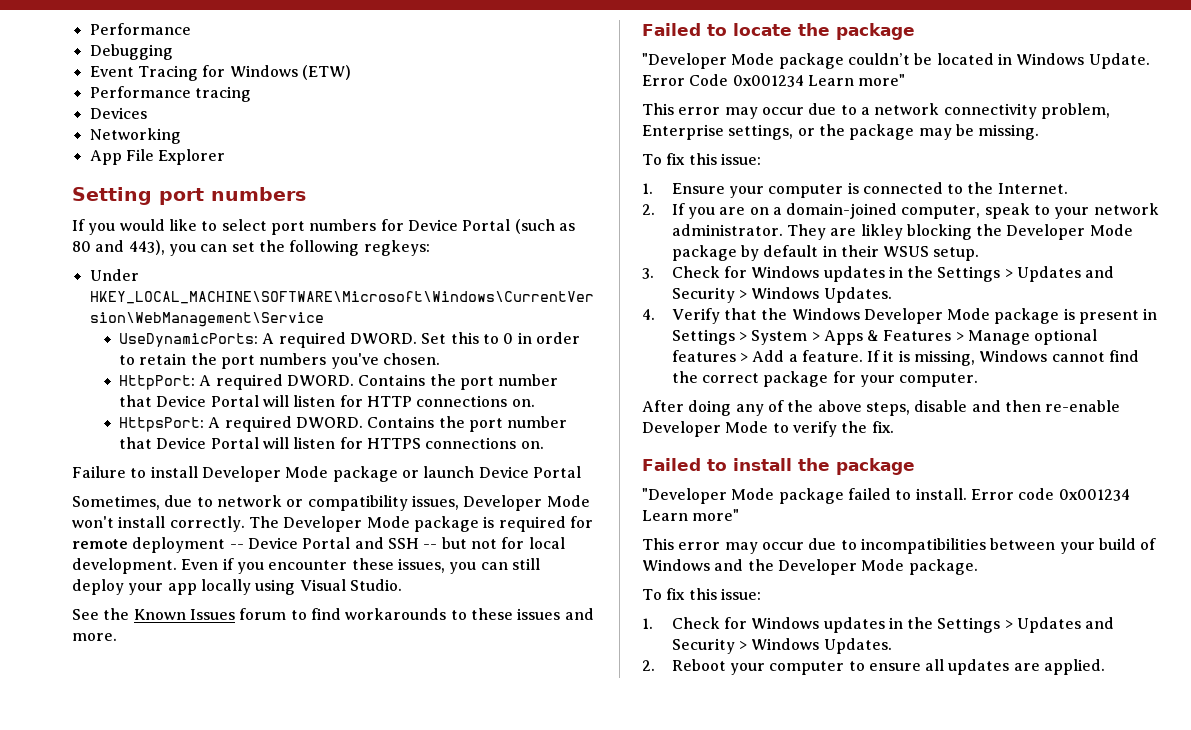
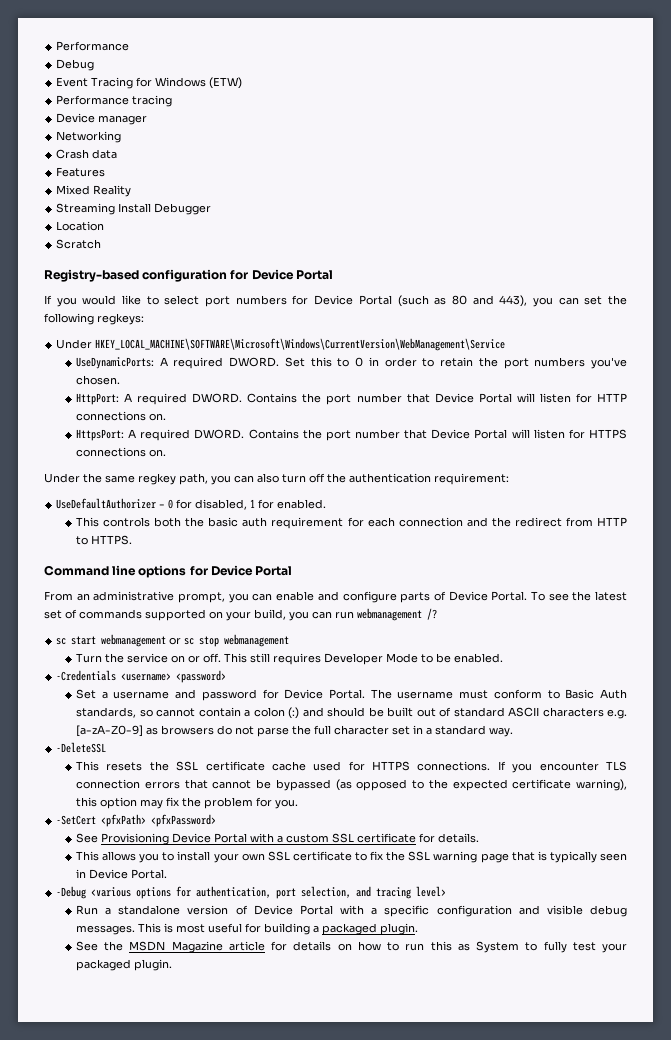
- Debugging
+ Debug
- Devices
+ Device manager
- App File Explorer
- Setting port numbers
+ Crash data
+ Features
+ Mixed Reality
+ Streaming Install Debugger
+ Location
+ Scratch
+ Registry-based configuration for Device Portal
- Failure to install Developer Mode package or launch Device Portal
- Sometimes, due to network or compatibility issues, Developer Mode won't install correctly. The Developer Mode package is required for remote deployment -- Device Portal and SSH -- but not for local development. Even if you encounter these issues, you can still deploy your app locally using Visual Studio.
- See the Known Issues forum to find workarounds to these issues and more.
- Failed to locate the package
- "Developer Mode package couldn’t be located in Windows Update. Error Code 0x001234 Learn more"
- This error may occur due to a network connectivity problem, Enterprise settings, or the package may be missing.
- To fix this issue:
- 1. Ensure your computer is connected to the Internet.
- 2. If you are on a domain-joined computer, speak to your network administrator. They are likley blocking the Developer Mode package by default in their WSUS setup.
- 3. Check for Windows updates in the Settings > Updates and Security > Windows Updates.
- 4. Verify that the Windows Developer Mode package is present in Settings > System > Apps & Features > Manage optional features > Add a feature. If it is missing, Windows cannot find the correct package for your computer.
- After doing any of the above steps, disable and then re-enable Developer Mode to verify the fix.
- Failed to install the package
- "Developer Mode package failed to install. Error code 0x001234 Learn more"
- This error may occur due to incompatibilities between your build of Windows and the Developer Mode package.
- To fix this issue:
- 1. Check for Windows updates in the Settings > Updates and Security > Windows Updates.
- 2. Reboot your computer to ensure all updates are applied.
+ Under the same regkey path, you can also turn off the authentication requirement:
+ UseDefaultAuthorizer - 0 for disabled, 1 for enabled.
+ This controls both the basic auth requirement for each connection and the redirect from HTTP to HTTPS.
+ Command line options for Device Portal
+ From an administrative prompt, you can enable and configure parts of Device Portal. To see the latest set of commands supported on your build, you can run webmanagement /?
+ sc start webmanagement or sc stop webmanagement
+ Turn the service on or off. This still requires Developer Mode to be enabled.
+ -Credentials <username> <password>
+ Set a username and password for Device Portal. The username must conform to Basic Auth standards, so cannot contain a colon (:) and should be built out of standard ASCII characters e.g. [a-zA-Z0-9] as browsers do not parse the full character set in a standard way.
+ -DeleteSSL
+ This resets the SSL certificate cache used for HTTPS connections. If you encounter TLS connection errors that cannot be bypassed (as opposed to the expected certificate warning), this option may fix the problem for you.
+ -SetCert <pfxPath> <pfxPassword>
+ See Provisioning Device Portal with a custom SSL certificate for details.
+ This allows you to install your own SSL certificate to fix the SSL warning page that is typically seen in Device Portal.
+ -Debug <various options for authentication, port selection, and tracing level>
+ Run a standalone version of Device Portal with a specific configuration and visible debug messages. This is most useful for building a packaged plugin.
+ See the MSDN Magazine article for details on how to run this as System to fully test your packaged plugin.

